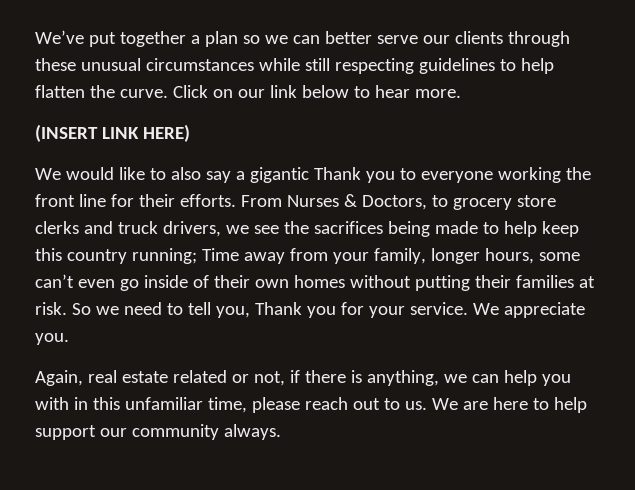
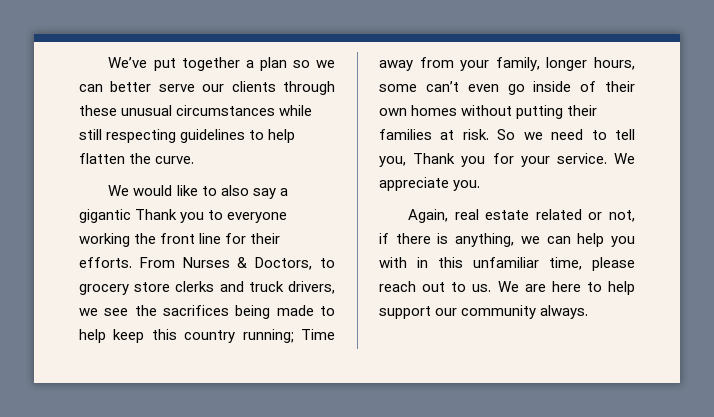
- Click on our link below to hear more.
- (INSERT LINK HERE)

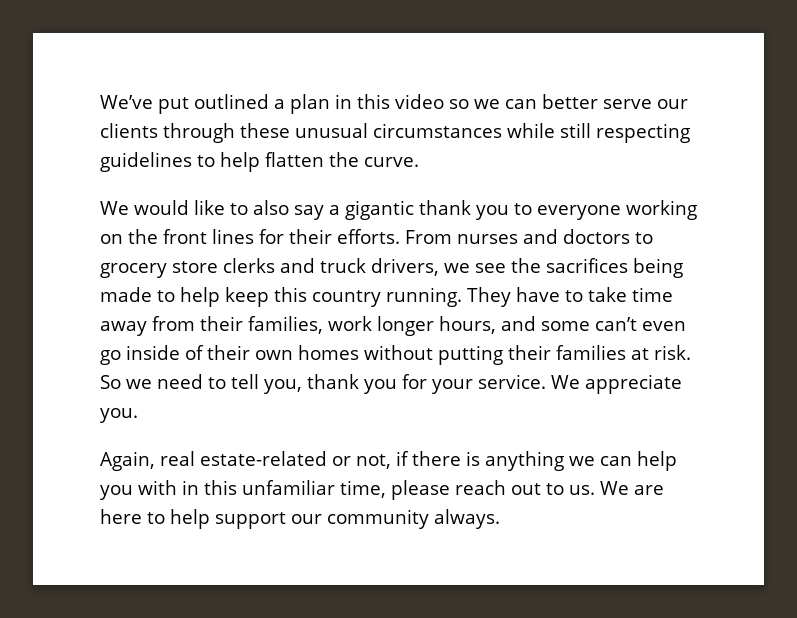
- We’ve put together a plan so we can better serve our clients through these unusual circumstances while still respecting guidelines to help flatten the curve.
+ We’ve put outlined a plan in this video so we can better serve our clients through these unusual circumstances while still respecting guidelines to help flatten the curve.
- We would like to also say a gigantic Thank you to everyone working the front line for their efforts.
+ We would like to also say a gigantic thank you to everyone working on the front lines for their efforts.
- From Nurses & Doctors, to grocery store clerks and truck drivers, we see the sacrifices being made to help keep this country running; Time away from your family, longer hours, some can’t even go inside of their own homes without putting their families at risk.
+ From nurses and doctors to grocery store clerks and truck drivers, we see the sacrifices being made to help keep this country running. They have to take time away from their families, work longer hours, and some can’t even go inside of their own homes without putting their families at risk.
- So we need to tell you, Thank you for your service.
+ So we need to tell you, thank you for your service.
- Again, real estate related or not, if there is anything, we can help you with in this unfamiliar time, please reach out to us.
+ Again, real estate-related or not, if there is anything we can help you with in this unfamiliar time, please reach out to us.

